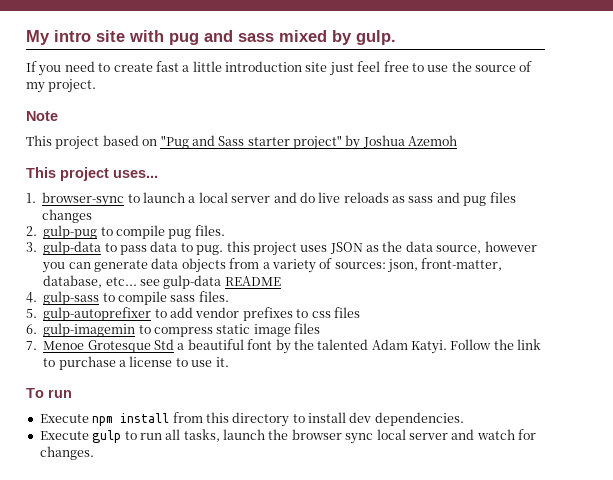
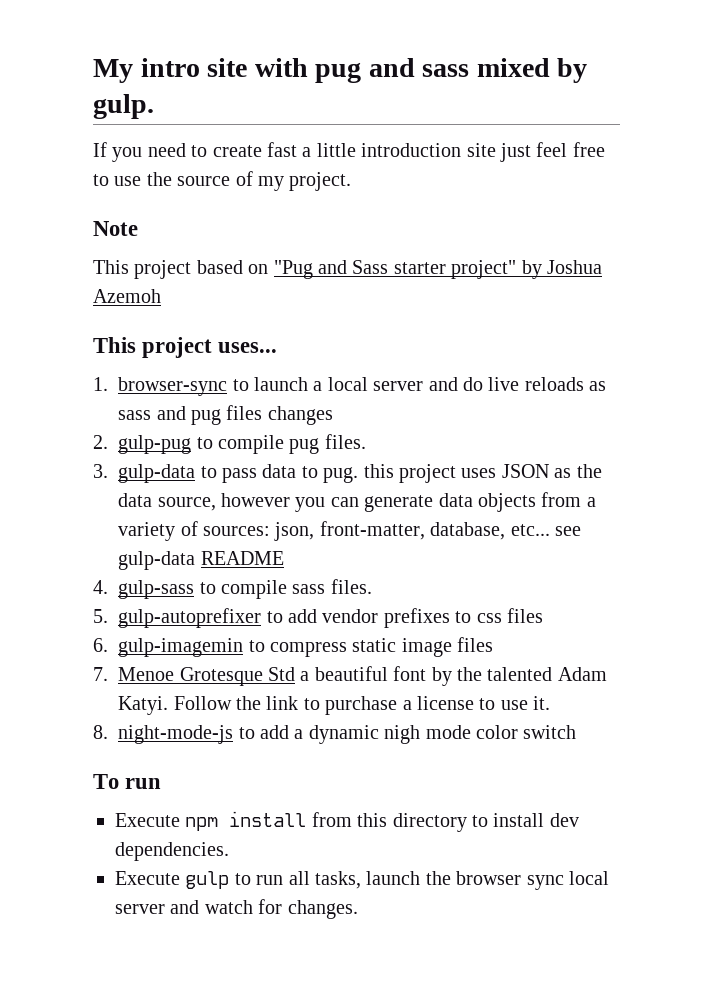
+ 8. night-mode-js to add a dynamic nigh mode color switch

